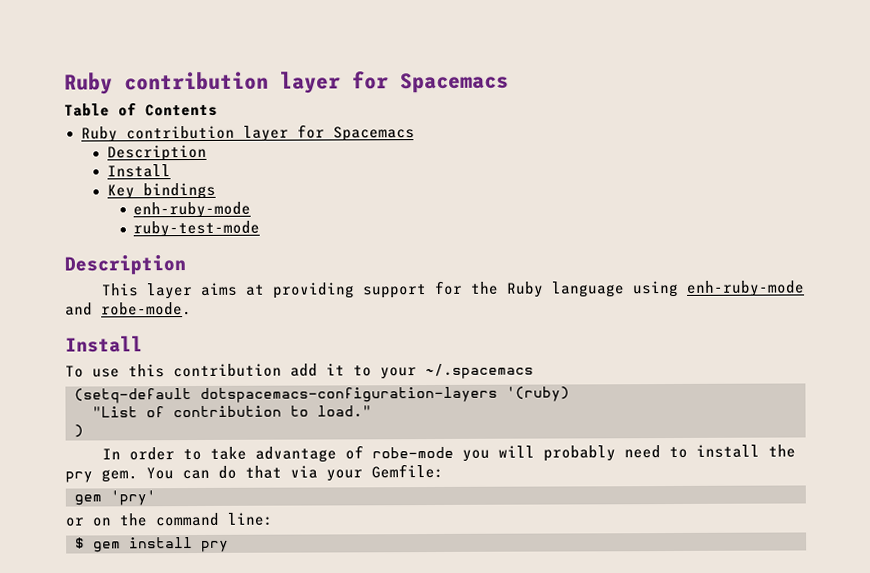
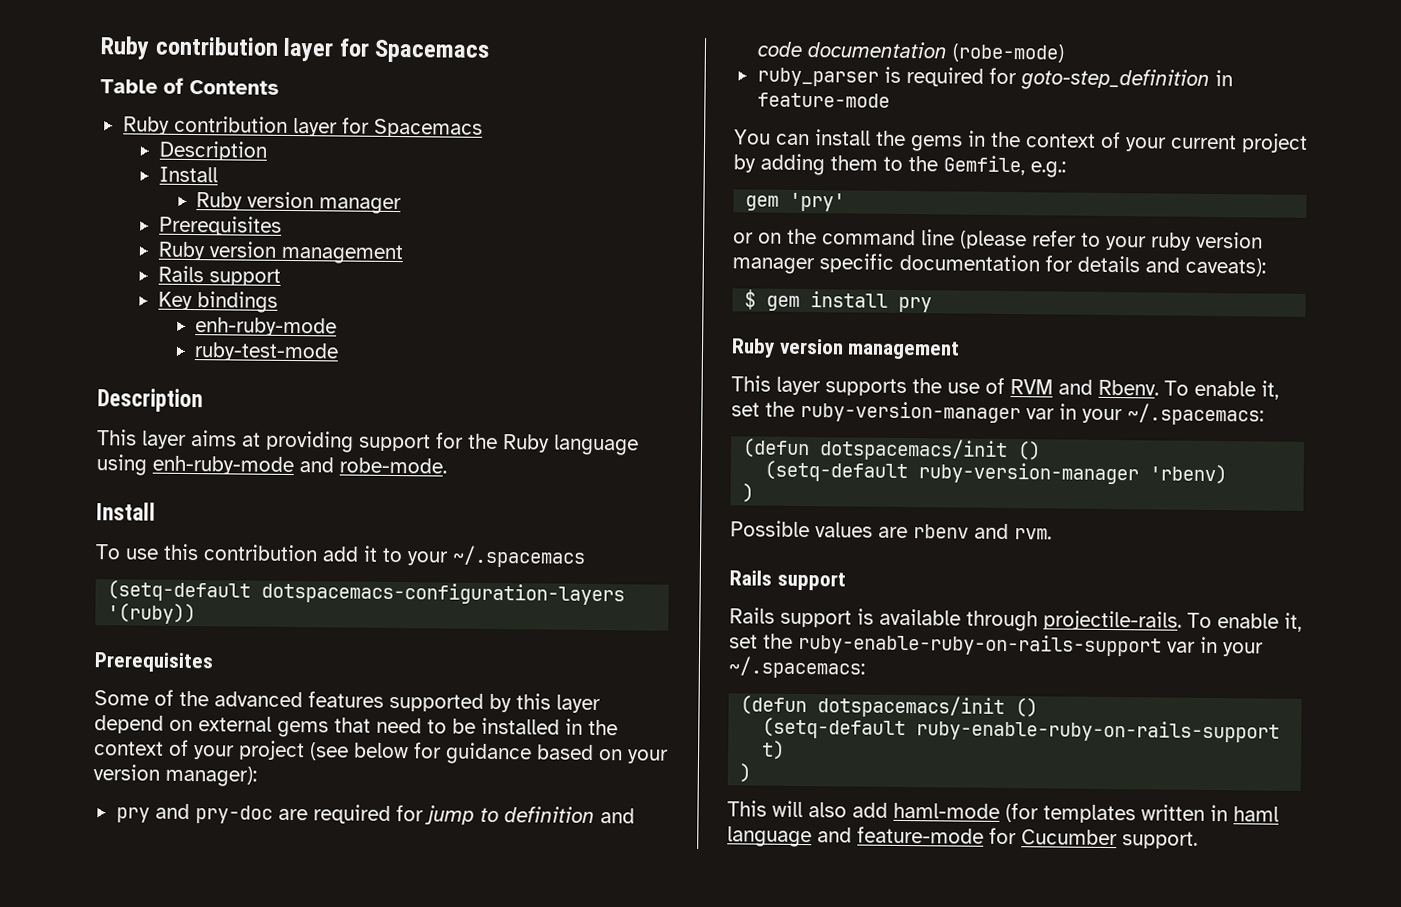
+ Ruby version manager
+ Prerequisites
+ Ruby version management
+ Rails support
- (setq-default dotspacemacs-configuration-layers '(ruby)
- "List of contribution to load."
- )
- In order to take advantage of robe-mode you will probably need to install the pry gem. You can do that via your Gemfile:
+ (setq-default dotspacemacs-configuration-layers '(ruby))
+ Prerequisites
+ Some of the advanced features supported by this layer depend on external gems that need to be installed in the context of your project (see below for guidance based on your version manager):
+ pry and pry-doc are required for jump to definition and code documentation (robe-mode)
+ ruby_parser is required for goto-step_definition in feature-mode
+ You can install the gems in the context of your current project by adding them to the Gemfile, e.g.:
- or on the command line:
+ or on the command line (please refer to your ruby version manager specific documentation for details and caveats):
  $ gem install pry
+ Ruby version management
+ This layer supports the use of RVM and Rbenv. To enable it, set the ruby-version-manager var in your ~/.spacemacs:
+ (defun dotspacemacs/init ()
+ (setq-default ruby-version-manager 'rbenv)
+ )
+ Possible values are rbenv and rvm.
+ Rails support
+ Rails support is available through projectile-rails. To enable it, set the ruby-enable-ruby-on-rails-support var in your ~/.spacemacs:
+ (defun dotspacemacs/init ()
+ (setq-default ruby-enable-ruby-on-rails-support t)
+ )
+ This will also add haml-mode (for templates written in haml language and feature-mode for Cucumber support.

